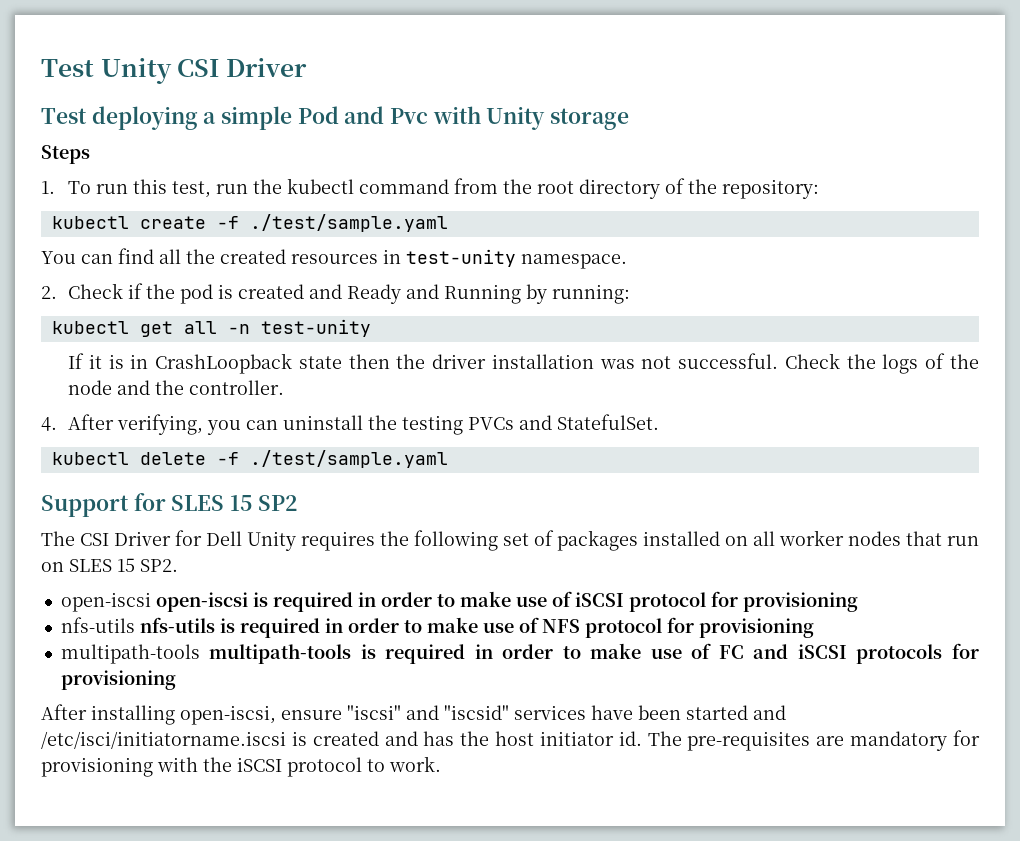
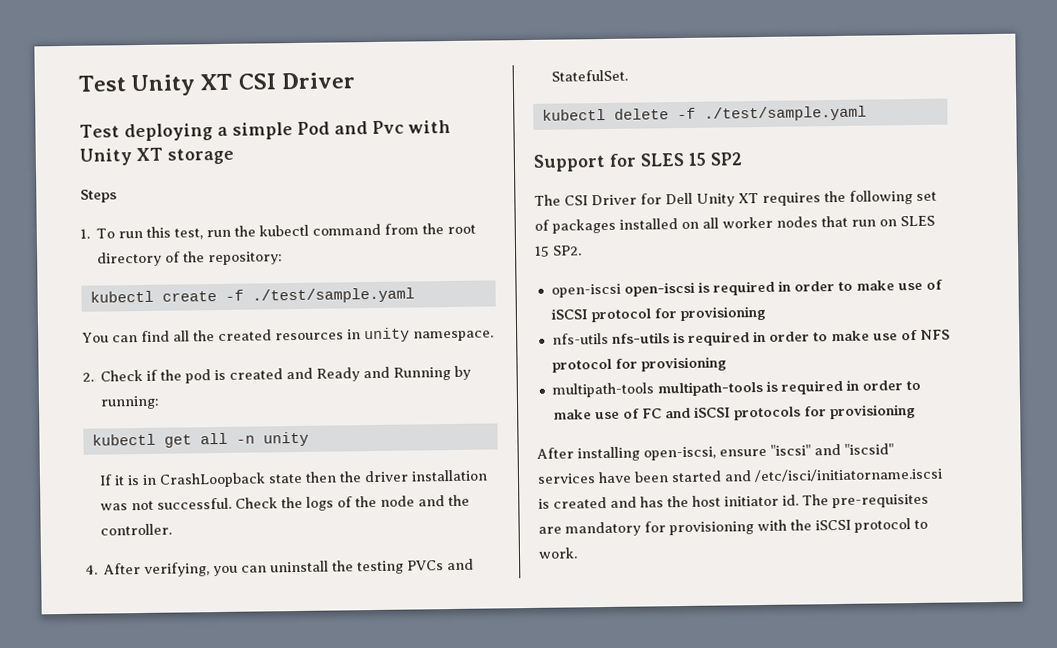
- Test Unity CSI Driver
+ Test Unity XT CSI Driver
- Test deploying a simple Pod and Pvc with Unity storage
+ Test deploying a simple Pod and Pvc with Unity XT storage
- You can find all the created resources in test-unity namespace.
+ You can find all the created resources in unity namespace.
- kubectl get all -n test-unity
+ kubectl get all -n unity
- The CSI Driver for Dell Unity requires the following set of packages installed on all worker nodes that run on SLES 15 SP2.
+ The CSI Driver for Dell Unity XT requires the following set of packages installed on all worker nodes that run on SLES 15 SP2.

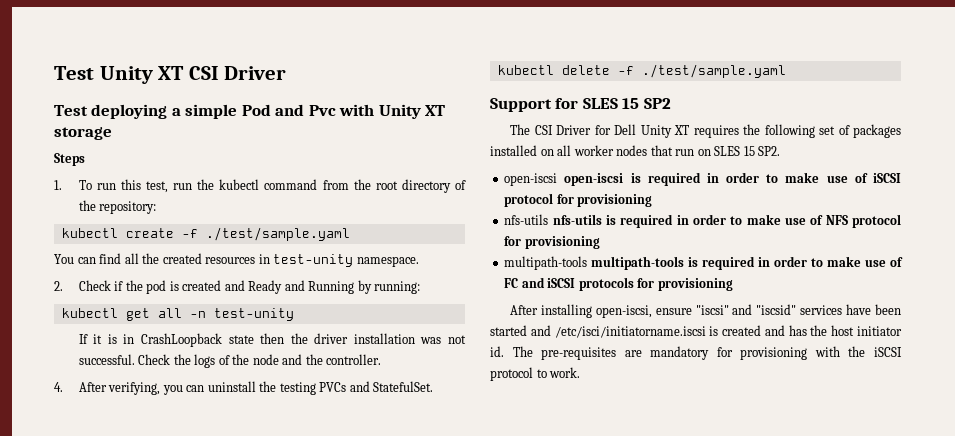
- You can find all the created resources in unity namespace.
+ You can find all the created resources in test-unity namespace.
- kubectl get all -n unity
+ kubectl get all -n test-unity

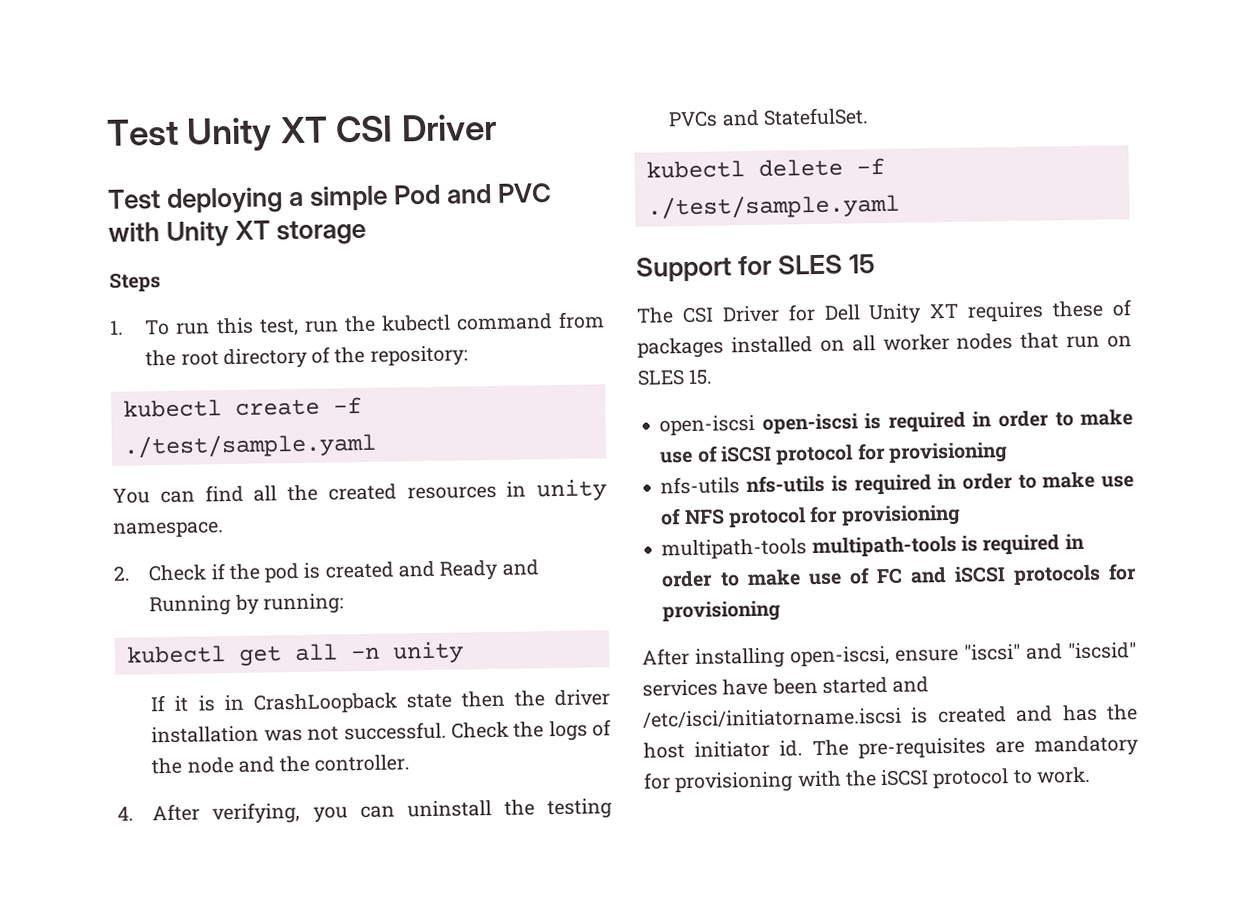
- Test deploying a simple Pod and Pvc with Unity XT storage
+ Test deploying a simple Pod and PVC with Unity XT storage
- You can find all the created resources in test-unity namespace.
+ You can find all the created resources in unity namespace.
- kubectl get all -n test-unity
+ kubectl get all -n unity
- Support for SLES 15 SP2
+ Support for SLES 15
- The CSI Driver for Dell Unity XT requires the following set of packages installed on all worker nodes that run on SLES 15 SP2.
+ The CSI Driver for Dell Unity XT requires these of packages installed on all worker nodes that run on SLES 15.

